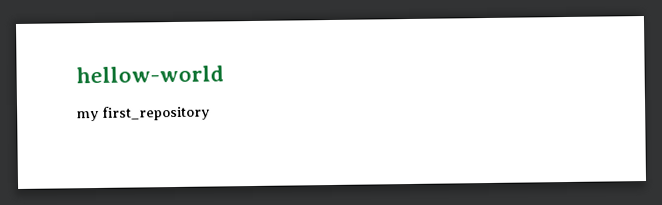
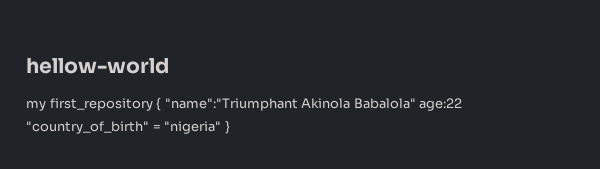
- my first_repository
+ my first_repository { "name":"Triumphant Akinola Babalola" age:22 "country_of_birth" = "nigeria" }

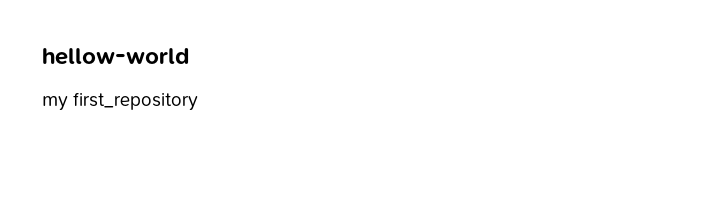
- my first_repository { "name":"Triumphant Akinola Babalola" age:22 "country_of_birth" = "nigeria" }
+ my first_repository

